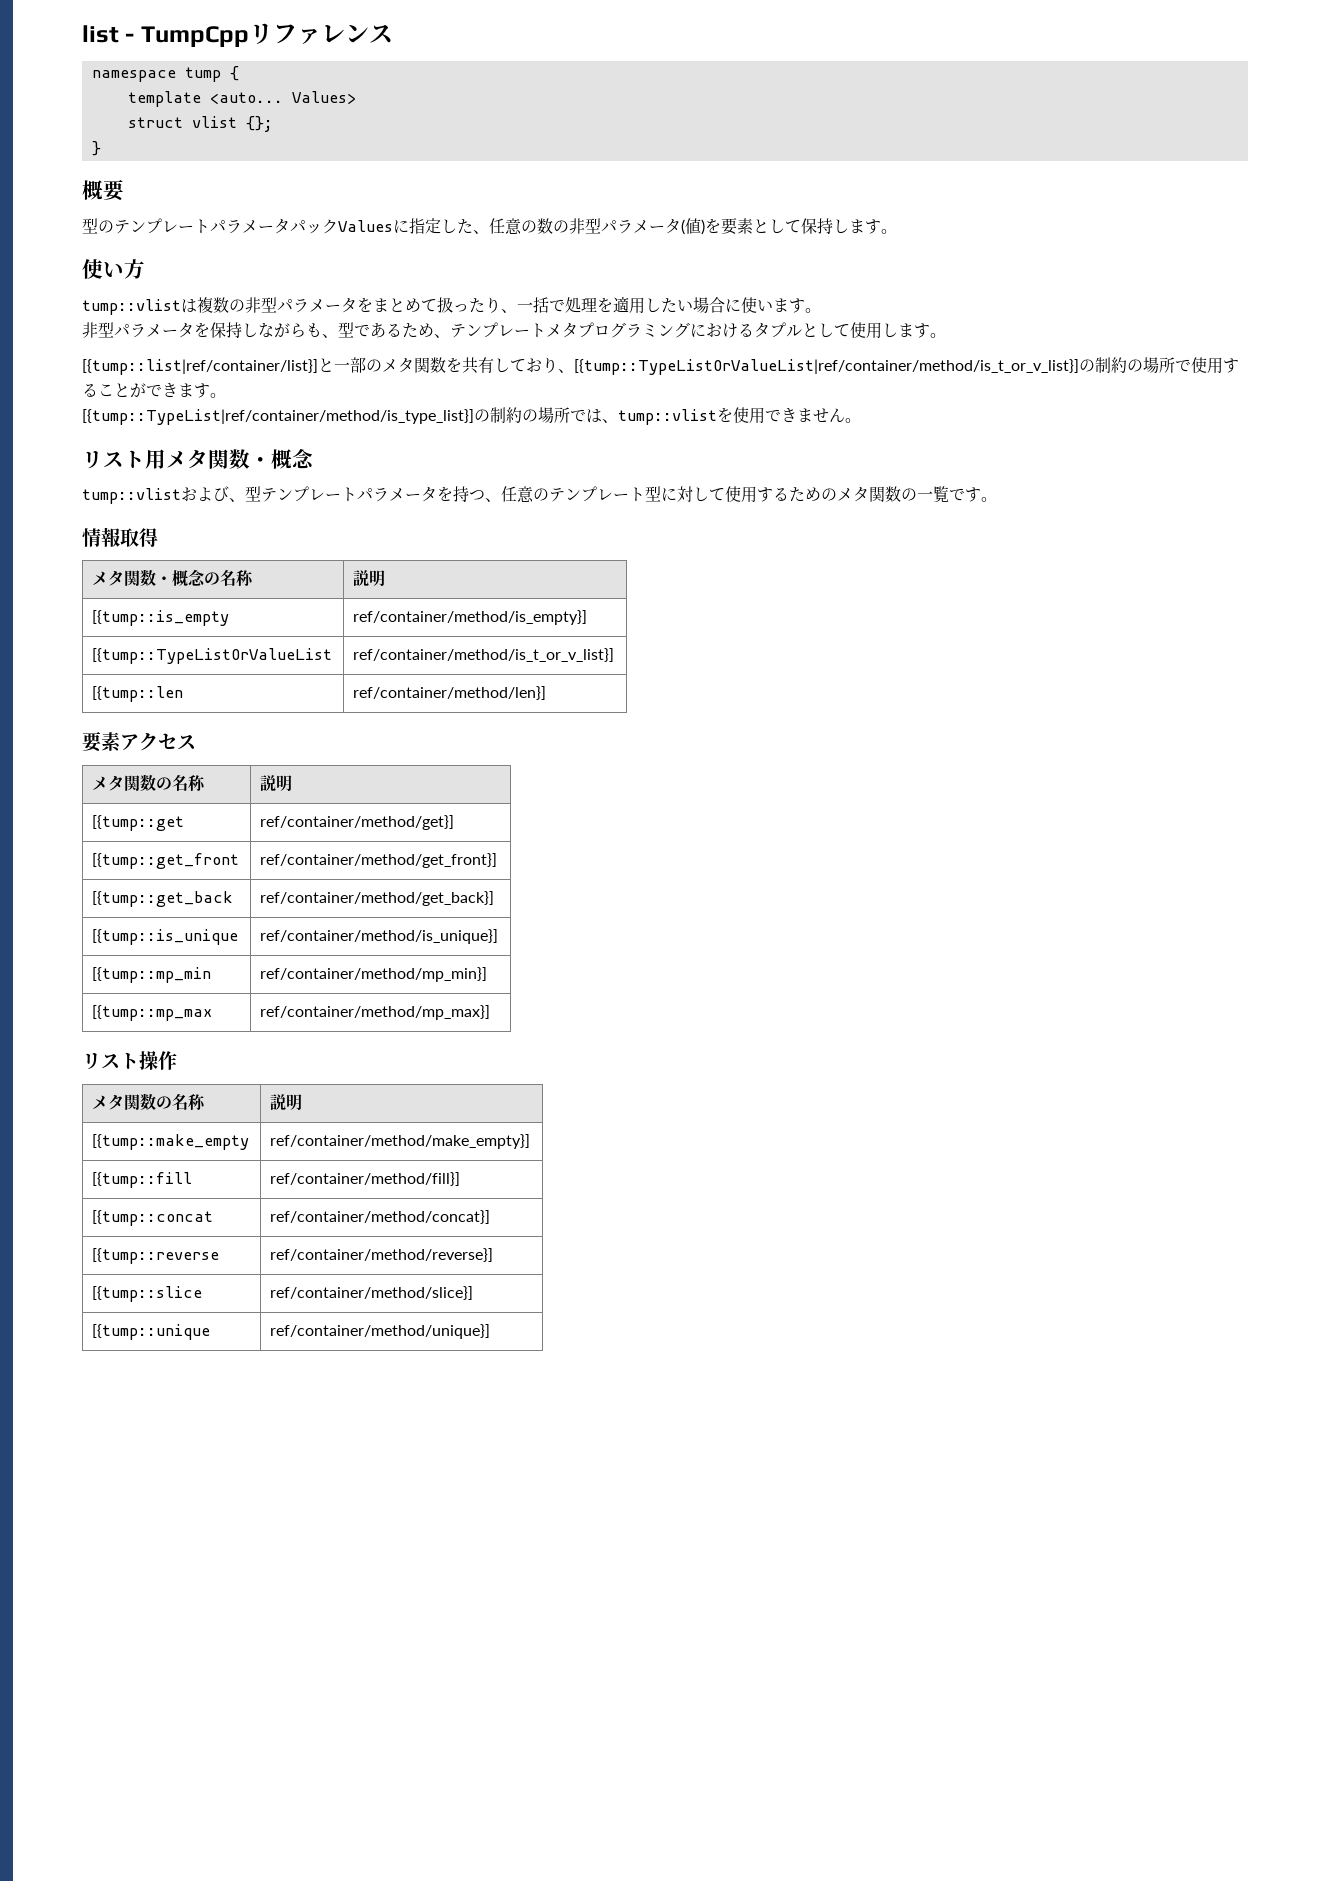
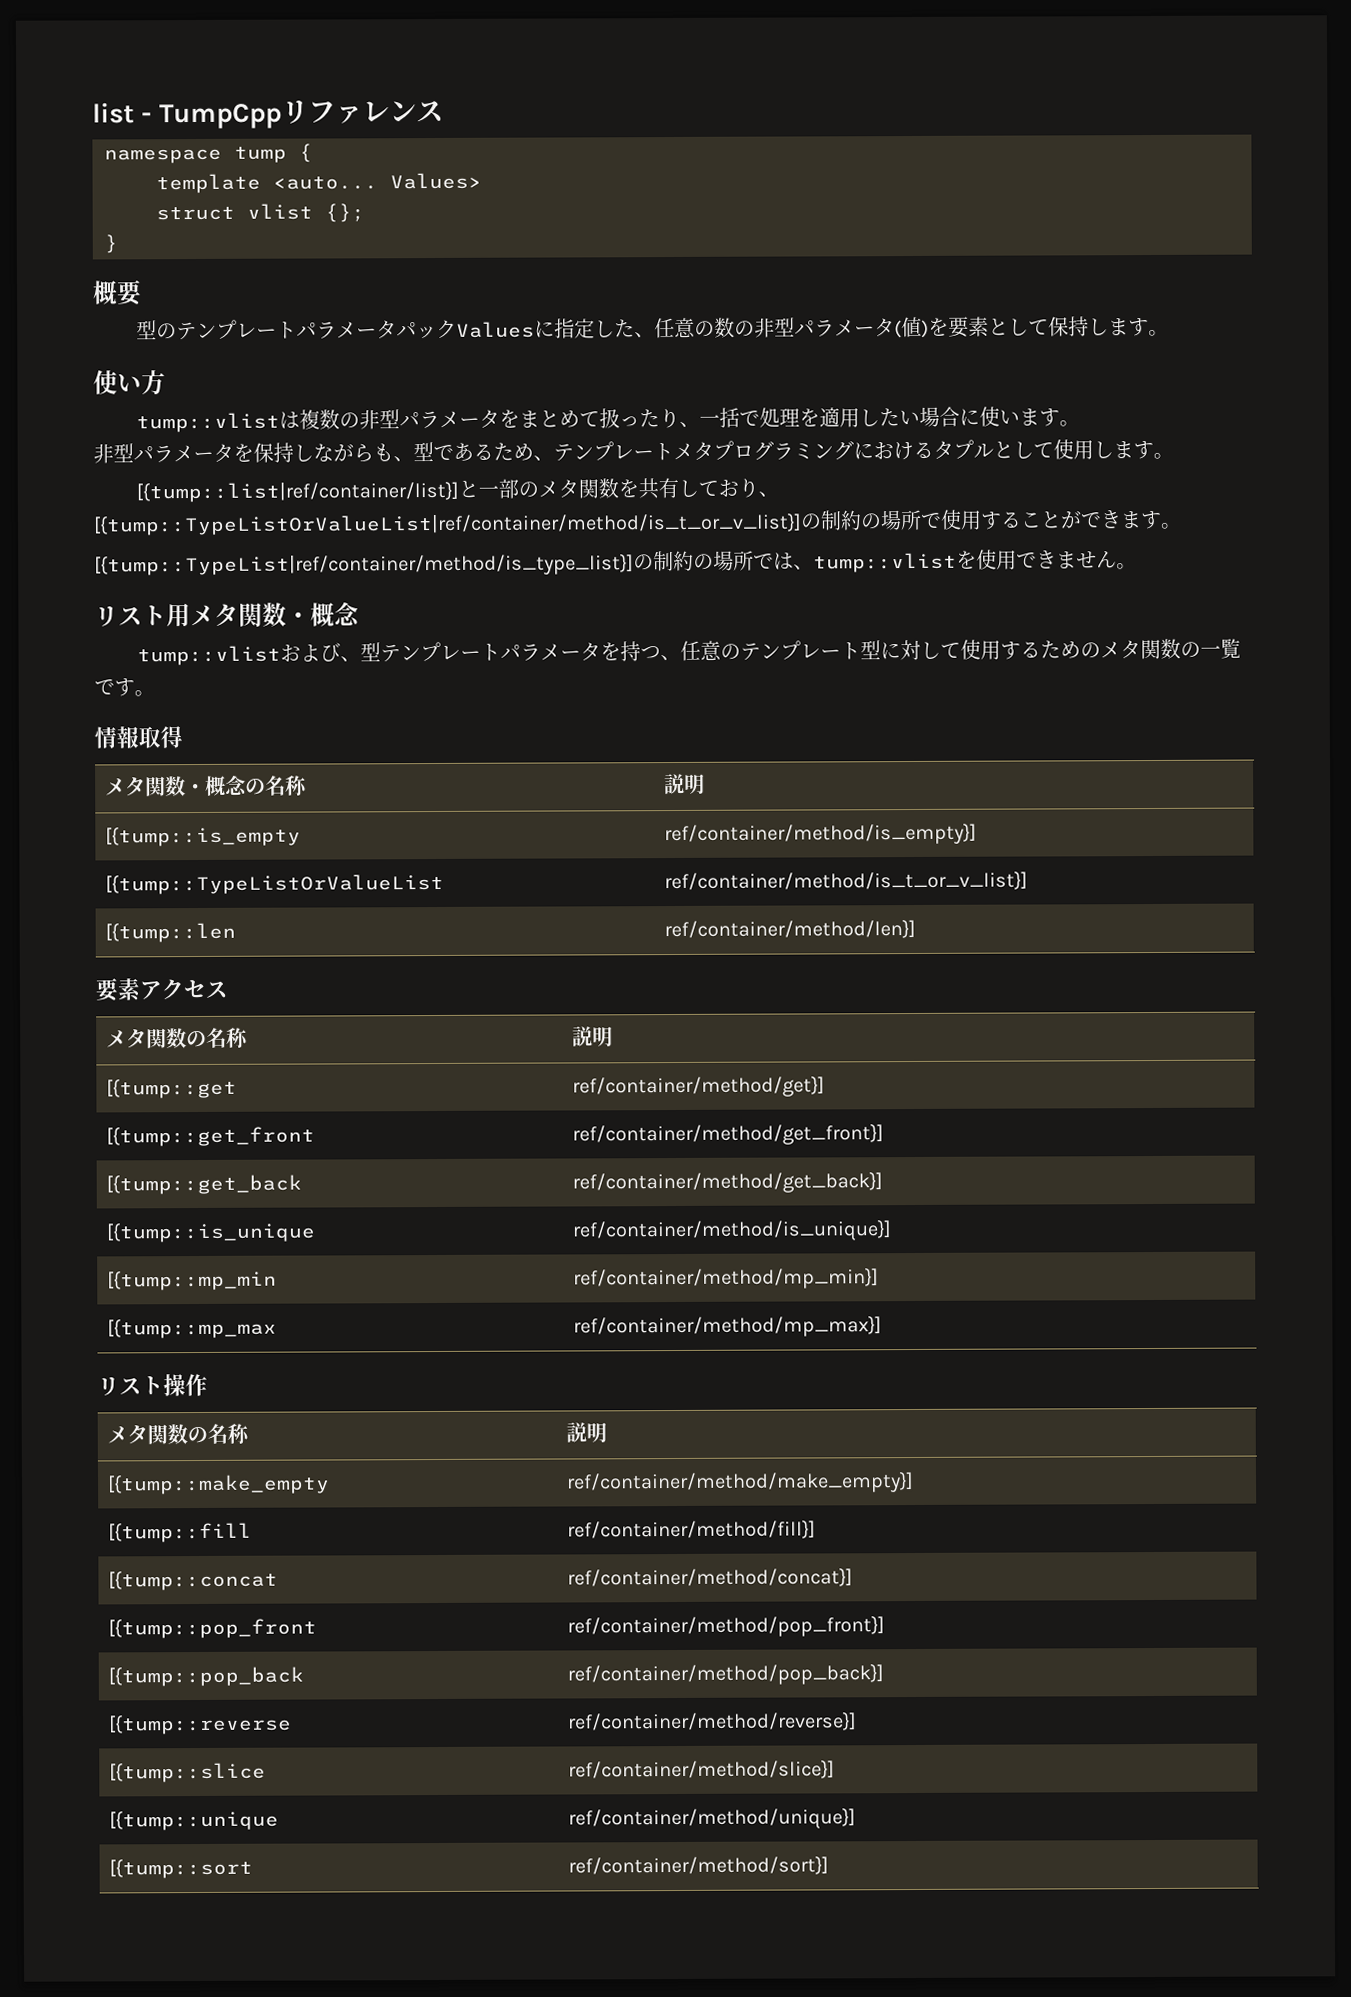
+ [{tump::pop_front | ref/container/method/pop_front}]
+ [{tump::pop_back | ref/container/method/pop_back}]
+ [{tump::sort | ref/container/method/sort}]

